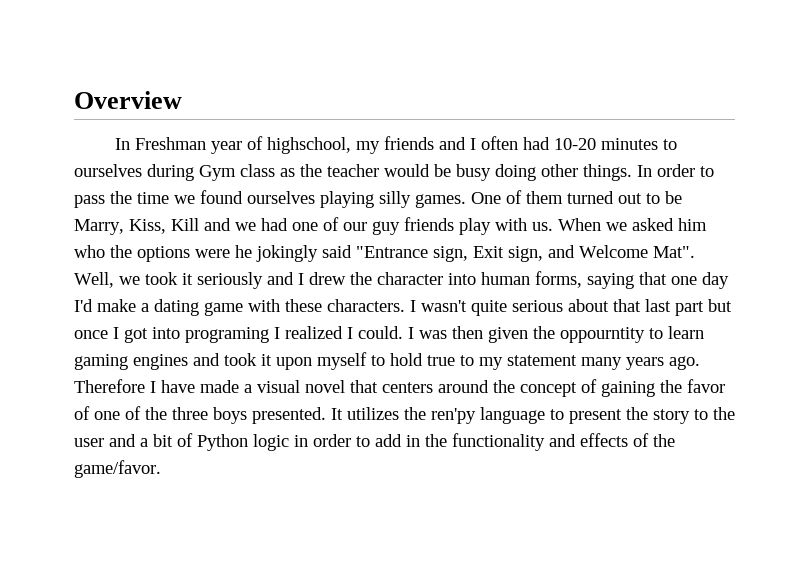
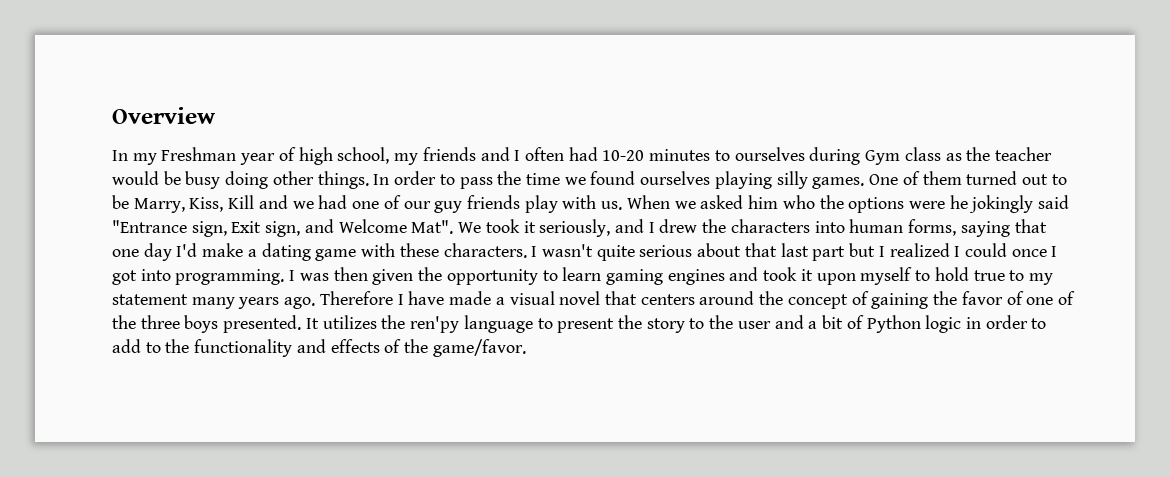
- In Freshman year of highschool, my friends and I often had 10-20 minutes to ourselves during Gym class as the teacher would be busy doing other things.
+ In my Freshman year of high school, my friends and I often had 10-20 minutes to ourselves during Gym class as the teacher would be busy doing other things.
- Well, we took it seriously and I drew the character into human forms, saying that one day I'd make a dating game with these characters.
+ We took it seriously, and I drew the characters into human forms, saying that one day I'd make a dating game with these characters.
- I wasn't quite serious about that last part but once I got into programing I realized I could.
+ I wasn't quite serious about that last part but I realized I could once I got into programming.
- I was then given the oppourntity to learn gaming engines and took it upon myself to hold true to my statement many years ago.
+ I was then given the opportunity to learn gaming engines and took it upon myself to hold true to my statement many years ago.
- It utilizes the ren'py language to present the story to the user and a bit of Python logic in order to add in the functionality and effects of the game/favor.
+ It utilizes the ren'py language to present the story to the user and a bit of Python logic in order to add to the functionality and effects of the game/favor.

